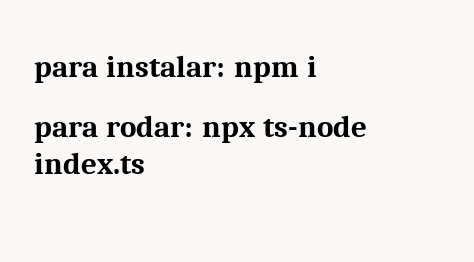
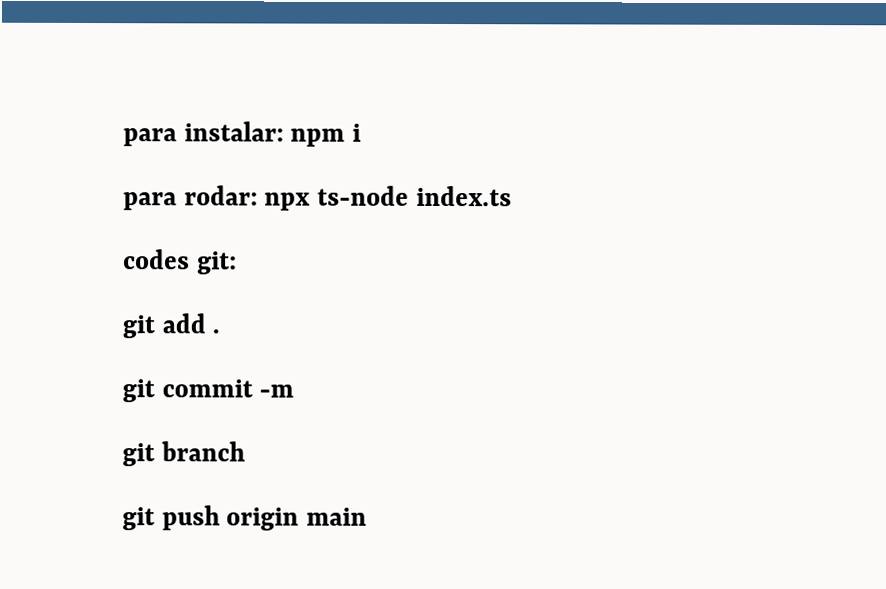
+ codes git:
+ git add .
+ git commit -m
+ git branch
+ git push origin main

